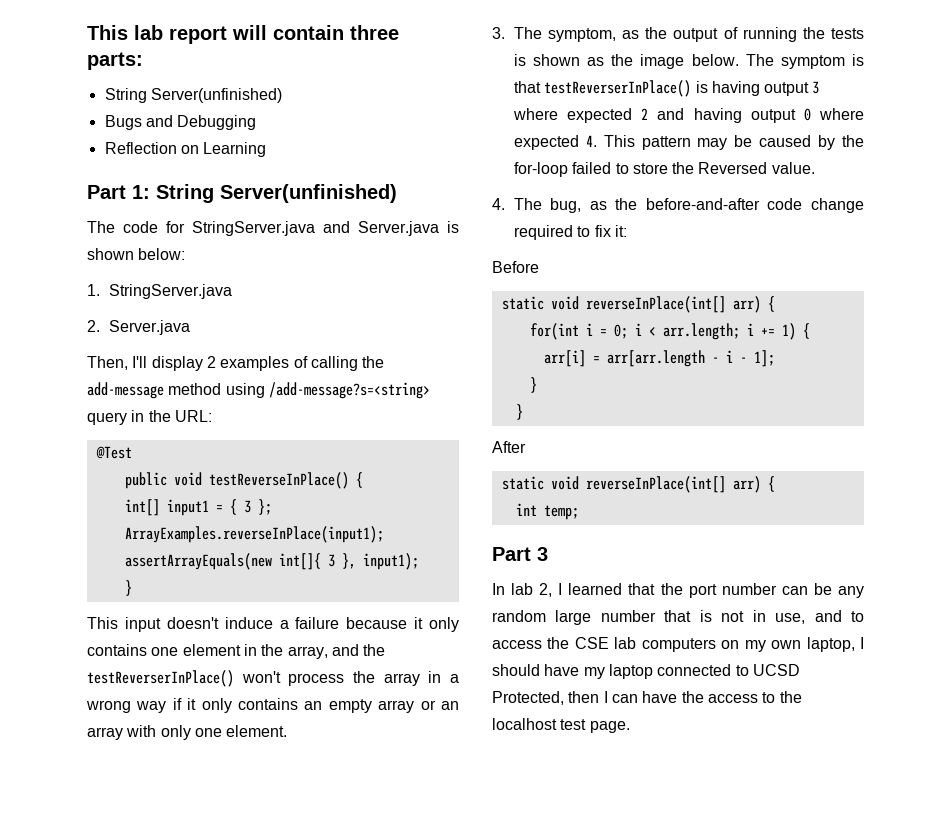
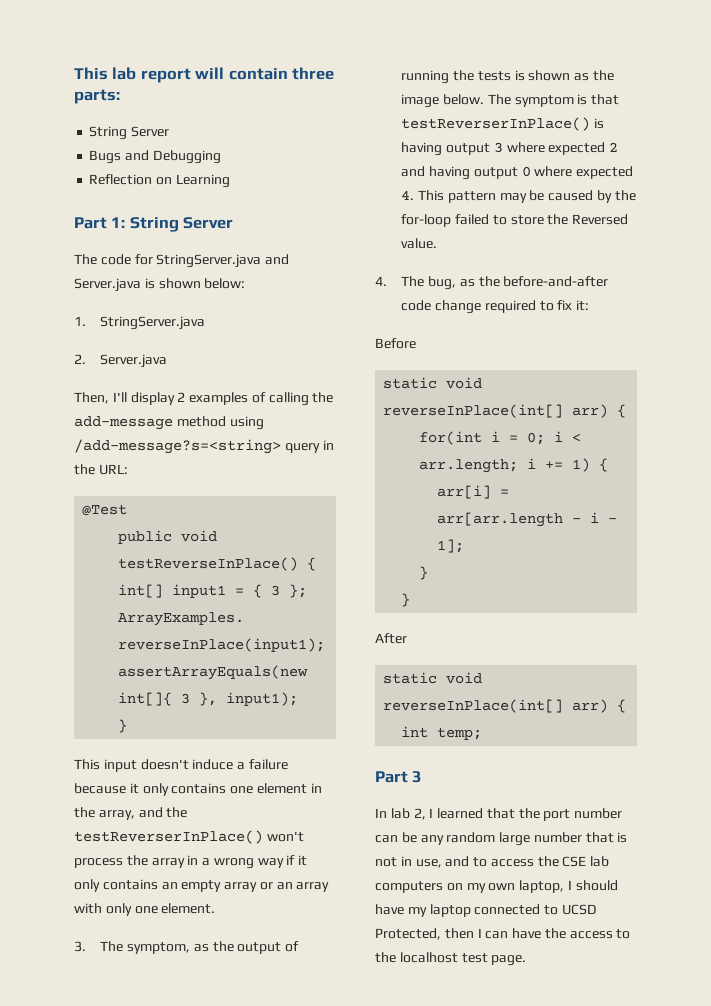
  This lab report will contain three parts:
- String Server(unfinished)
+ String Server
- Part 1: String Server(unfinished)
+ Part 1: String Server

